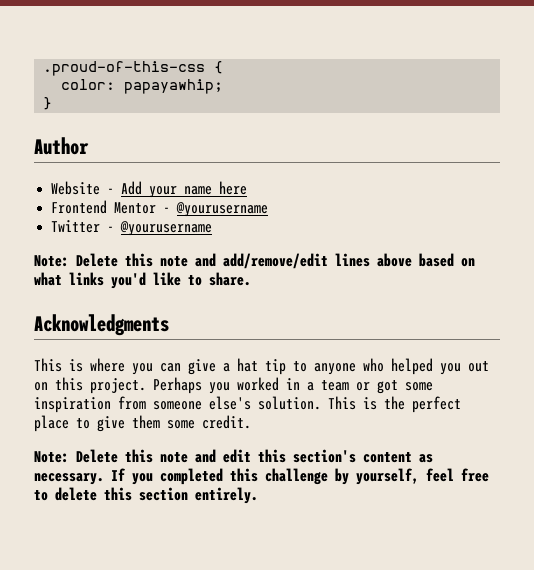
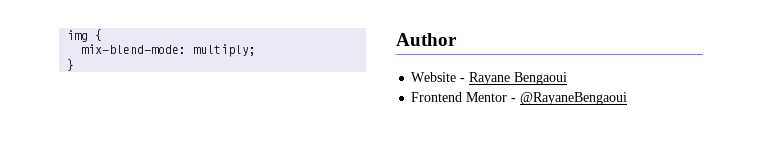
- .proud-of-this-css {
+ img {
- color: papayawhip;
+ mix-blend-mode: multiply;
- Website - Add your name here
+ Website - Rayane Bengaoui
- Frontend Mentor - @yourusername
- Twitter - @yourusername
- Note: Delete this note and add/remove/edit lines above based on what links you'd like to share.
- Acknowledgments
- This is where you can give a hat tip to anyone who helped you out on this project. Perhaps you worked in a team or got some inspiration from someone else's solution. This is the perfect place to give them some credit.
- Note: Delete this note and edit this section's content as necessary. If you completed this challenge by yourself, feel free to delete this section entirely.
+ Frontend Mentor - @RayaneBengaoui

